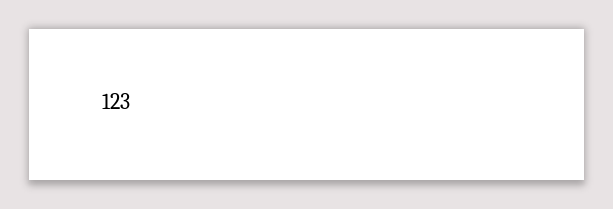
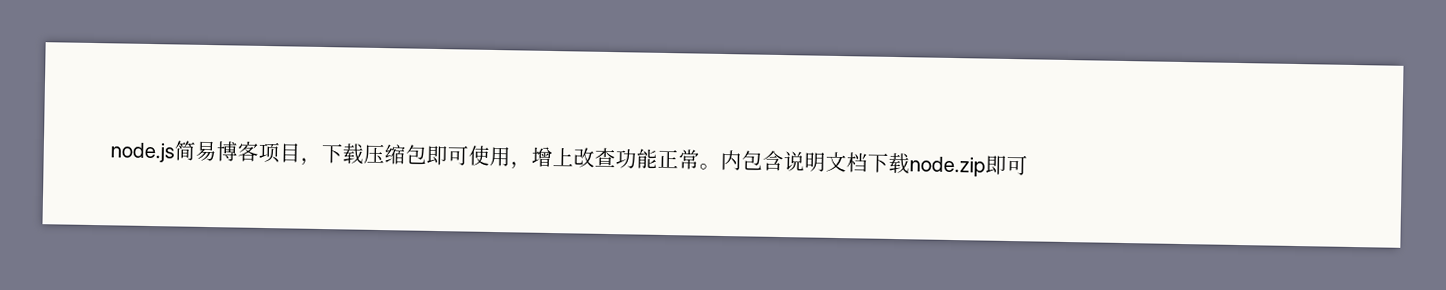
- 123
+ node.js简易博客项目，下载压缩包即可使用，增上改查功能正常。内包含说明文档下载node.zip即可

